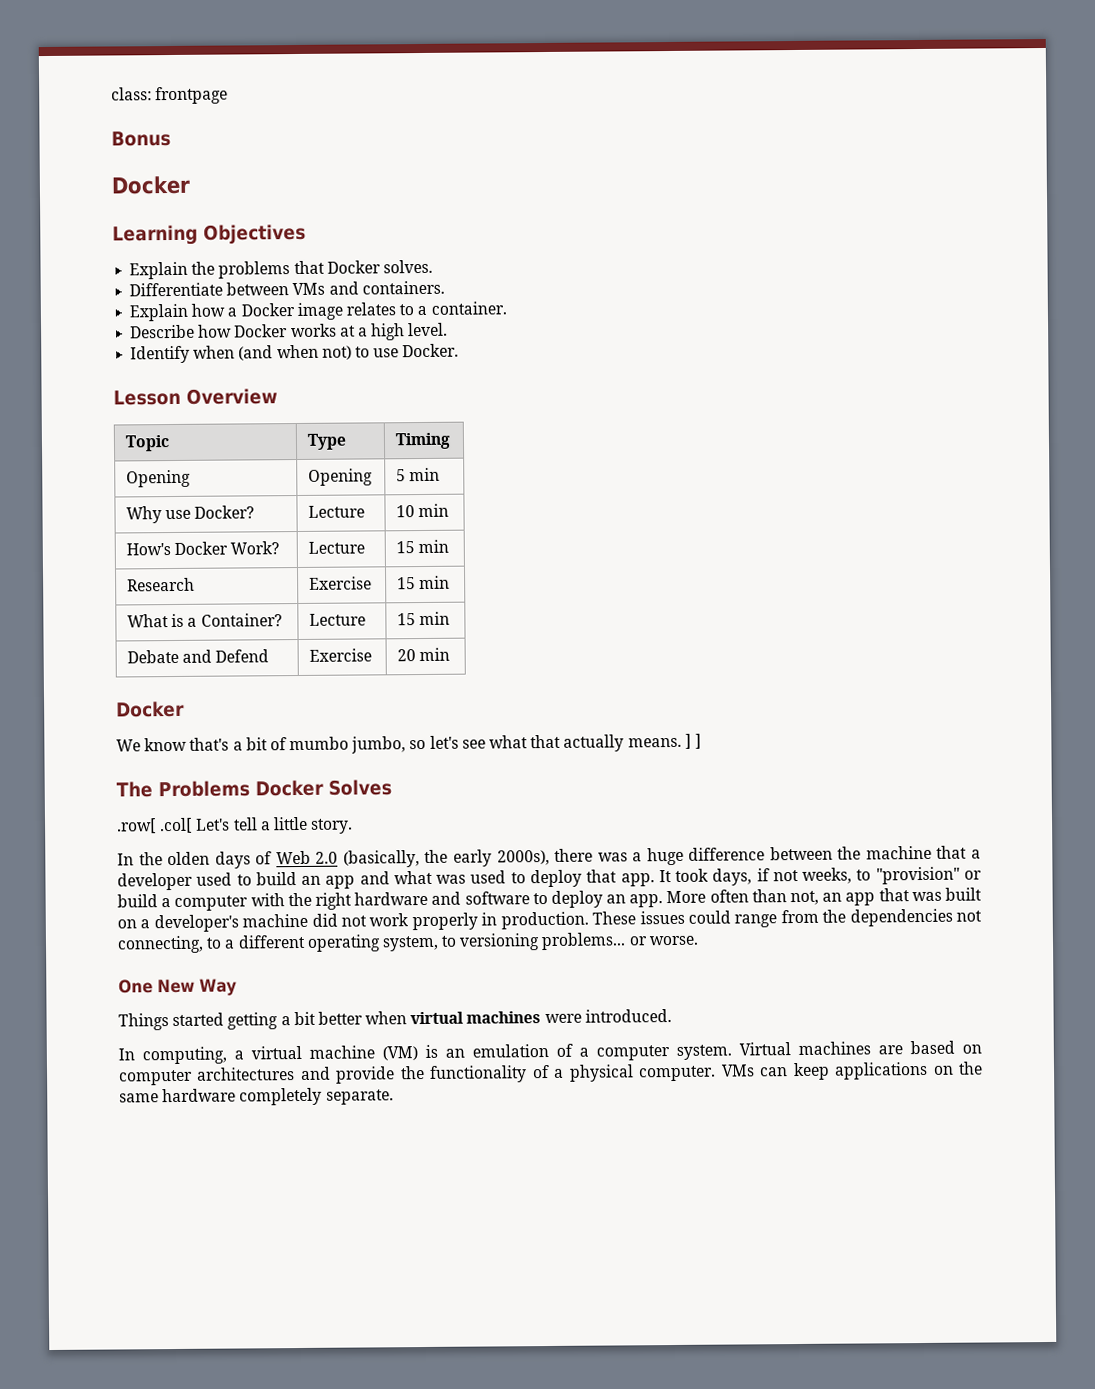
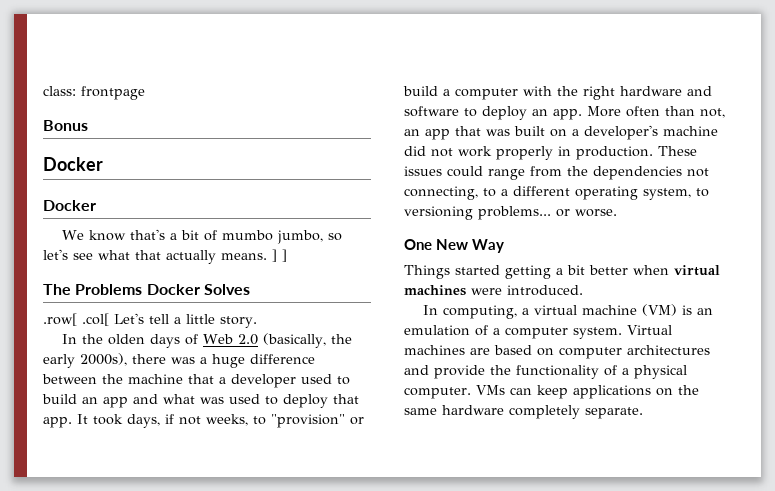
- Learning Objectives
- Explain the problems that Docker solves.
- Differentiate between VMs and containers.
- Explain how a Docker image relates to a container.
- Describe how Docker works at a high level.
- Identify when (and when not) to use Docker.
- Lesson Overview
- Topic | Type | Timing
- Opening | Opening | 5 min
- Why use Docker? | Lecture | 10 min
- How's Docker Work? | Lecture | 15 min
- Research | Exercise | 15 min
- What is a Container? | Lecture | 15 min
- Debate and Defend | Exercise | 20 min

